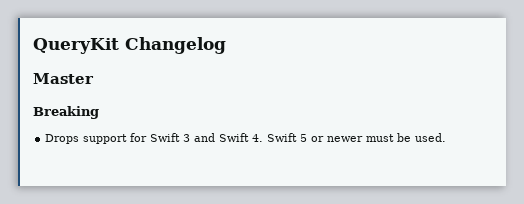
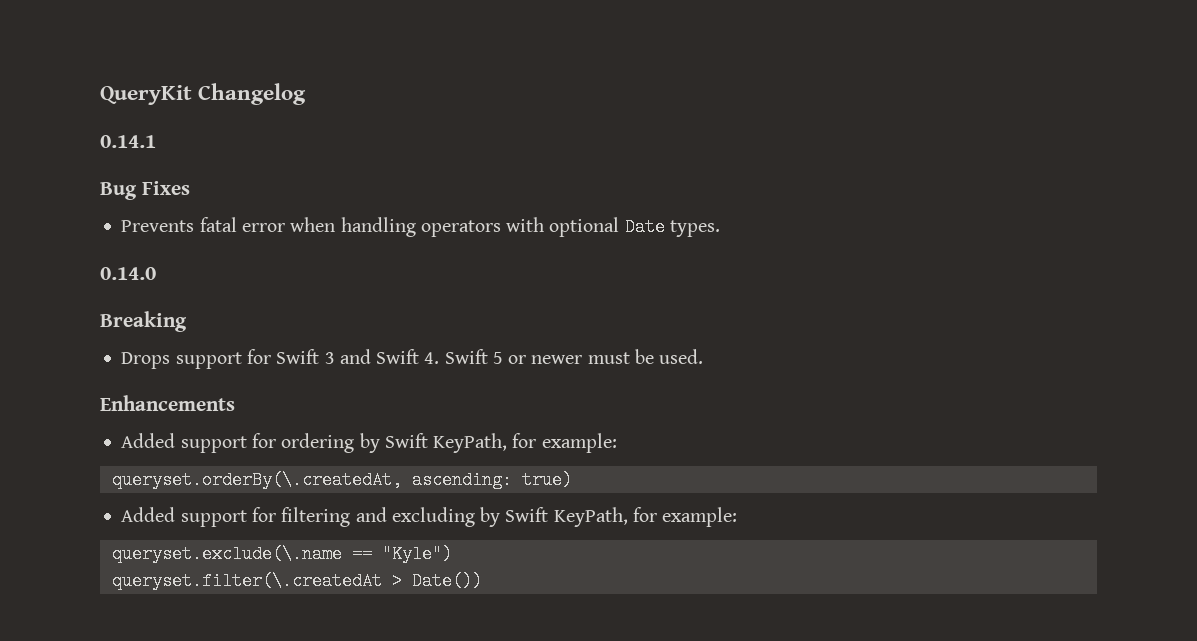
- Master
+ 0.14.1
+ Bug Fixes
+ Prevents fatal error when handling operators with optional Date types.
+ 0.14.0
+ Enhancements
+ Added support for ordering by Swift KeyPath, for example:
+ queryset.orderBy(\.createdAt, ascending: true)
+ Added support for filtering and excluding by Swift KeyPath, for example:
+ queryset.exclude(\.name == "Kyle")
+ queryset.filter(\.createdAt > Date())

